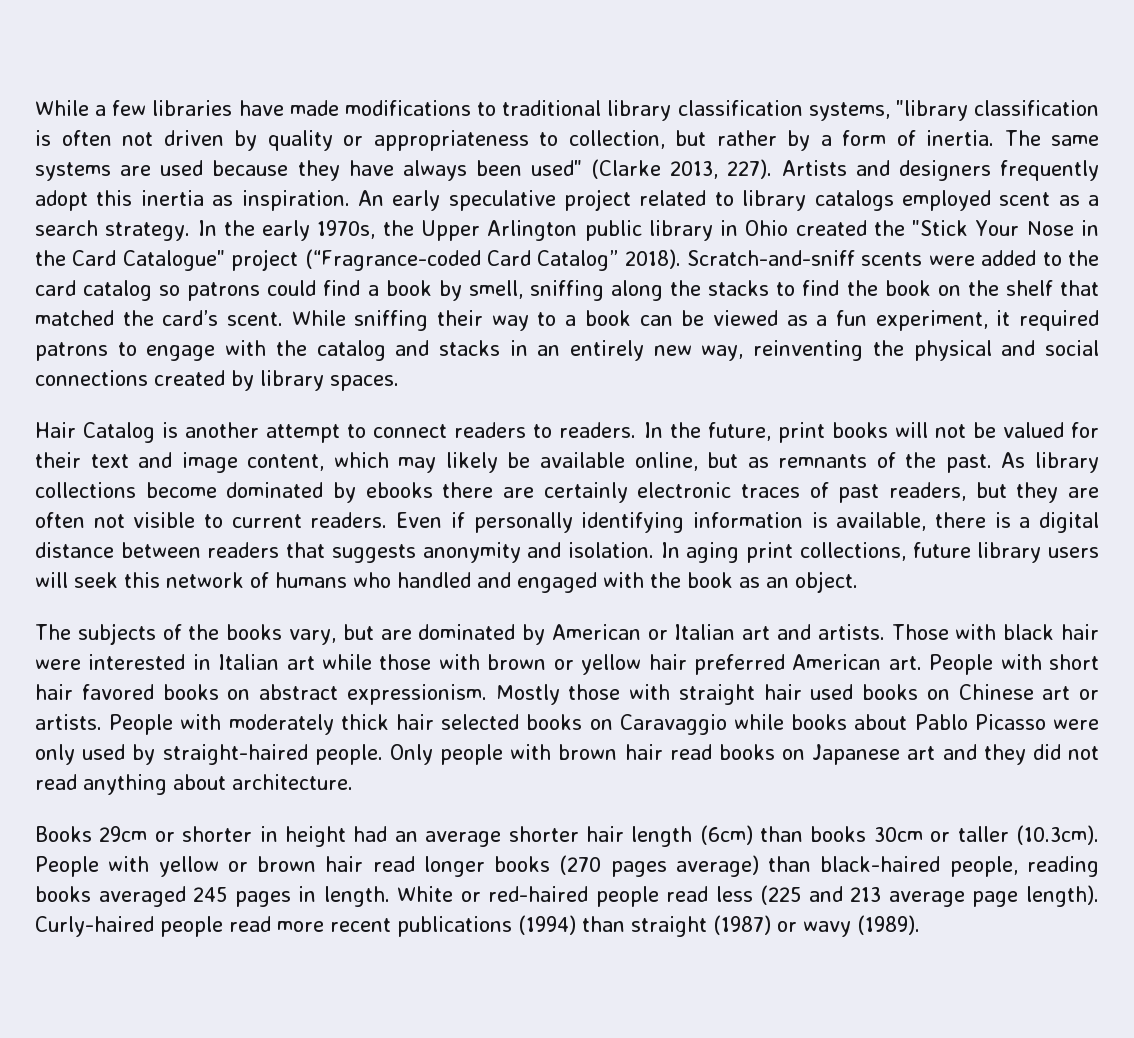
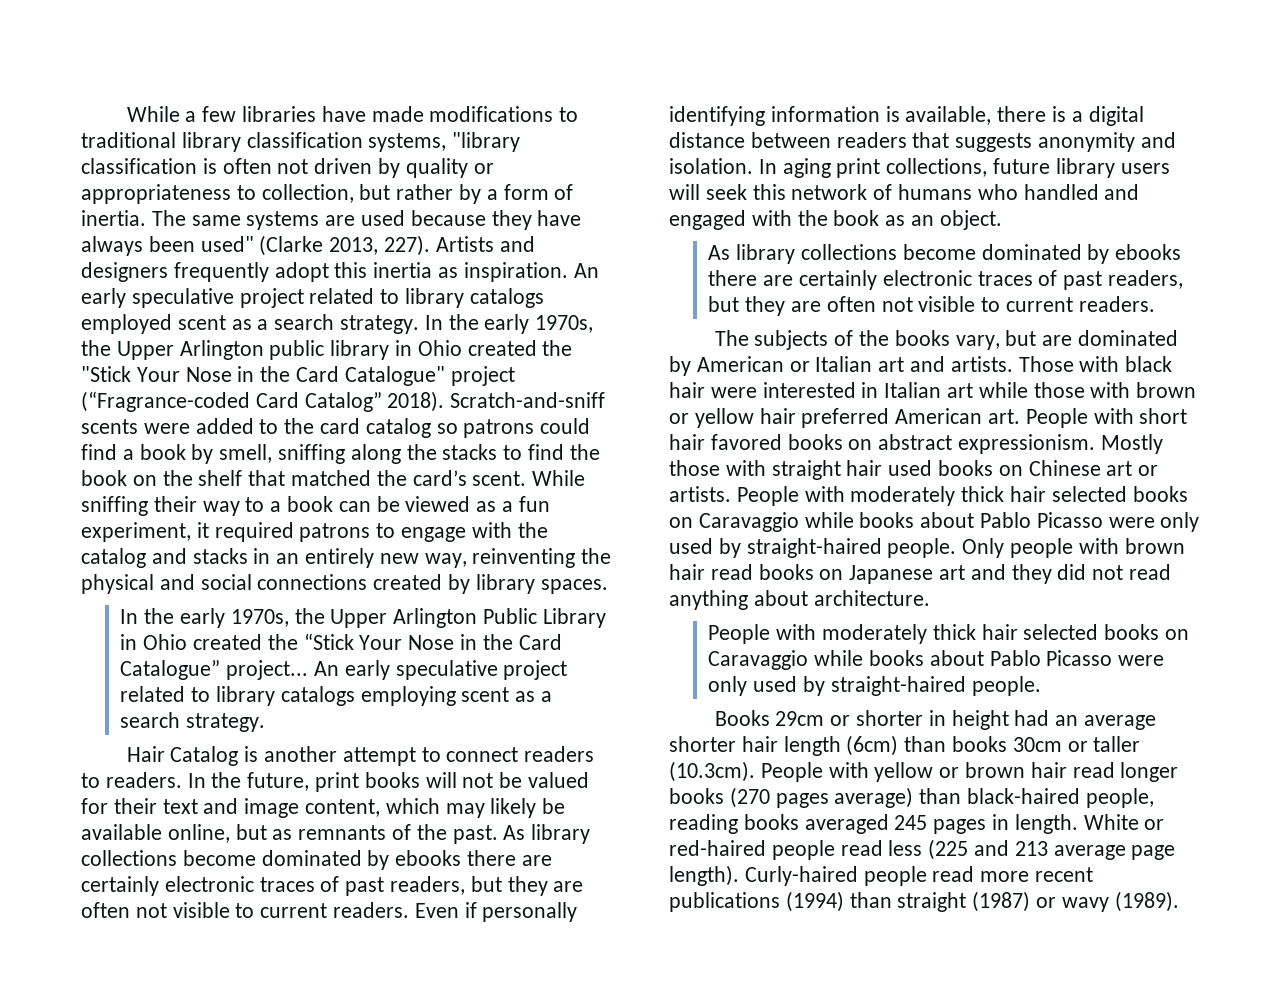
+ In the early 1970s, the Upper Arlington Public Library in Ohio created the “Stick Your Nose in the Card Catalogue” project... An early speculative project related to library catalogs employing scent as a search strategy.
  In aging print collections, future library users will seek this network of humans who handled and engaged with the book as an object.
+ As library collections become dominated by ebooks there are certainly electronic traces of past readers, but they are often not visible to current readers.
  Only people with brown hair read books on Japanese art and they did not read anything about architecture.
+ People with moderately thick hair selected books on Caravaggio while books about Pablo Picasso were only used by straight-haired people.

